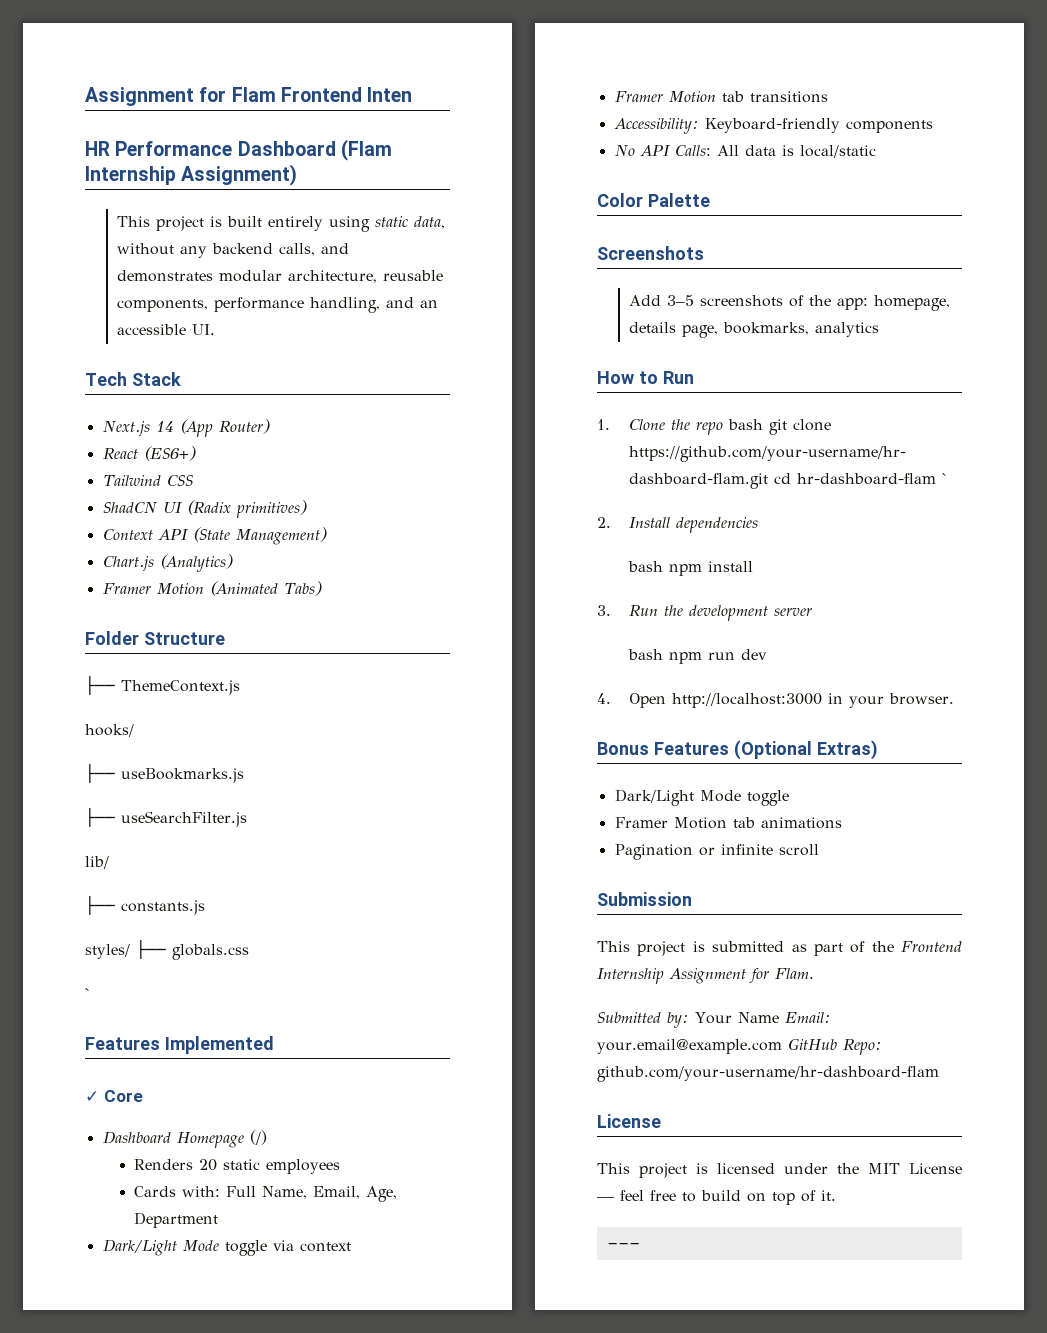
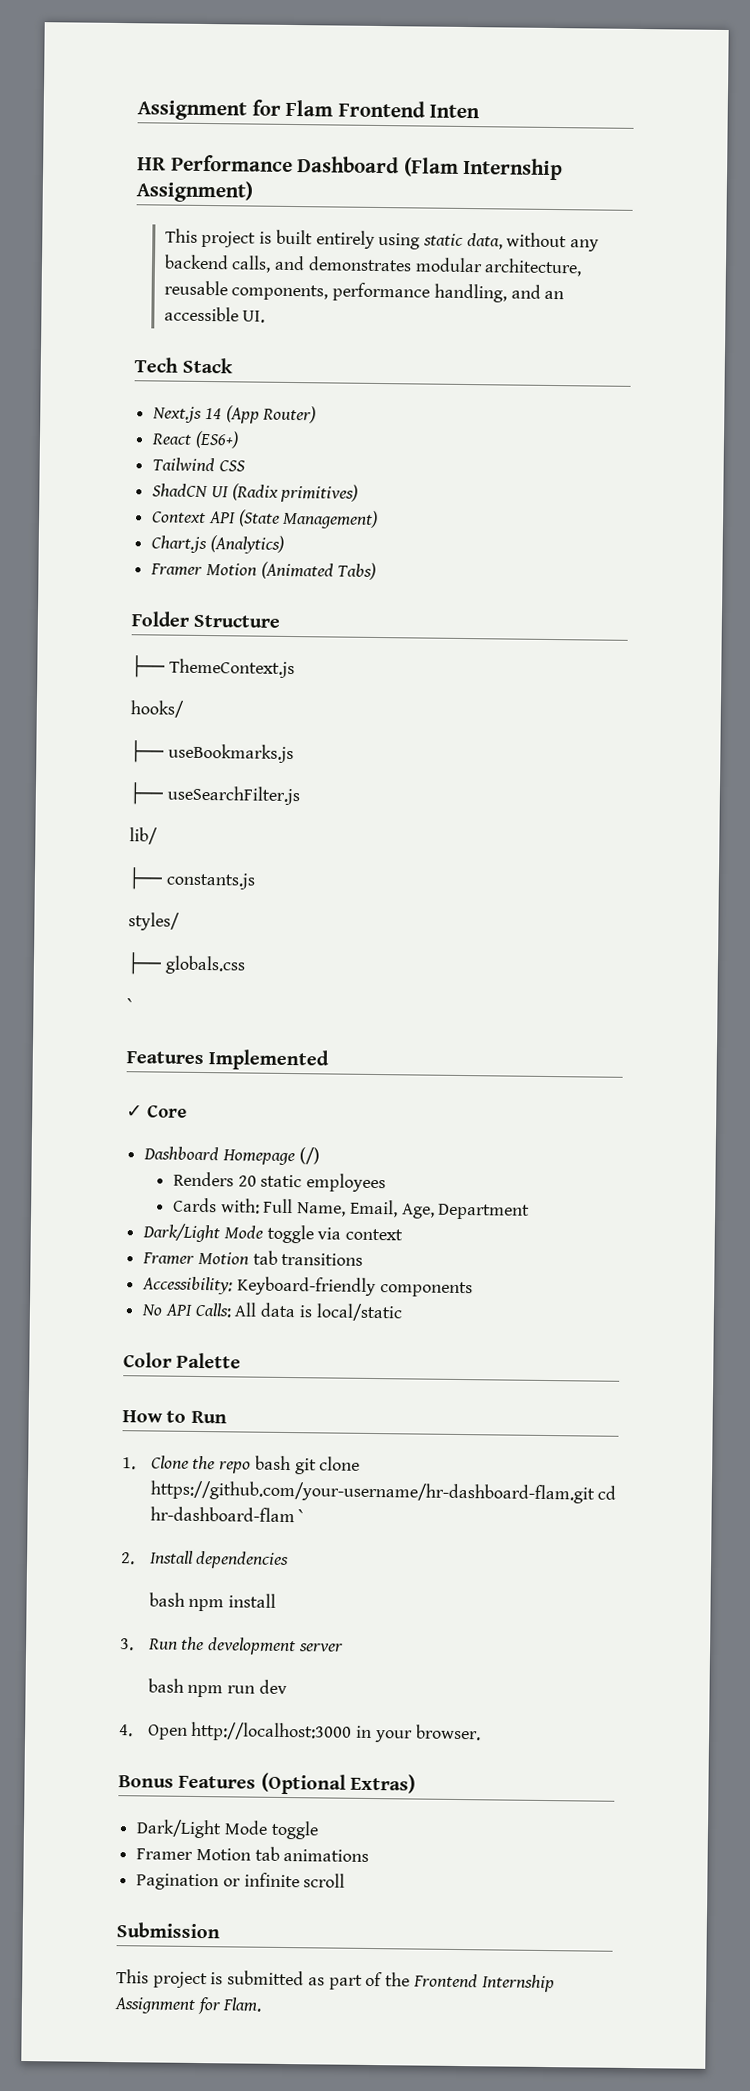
- styles/ ├── globals.css
+ styles/
+ ├── globals.css
- Screenshots
- Add 3–5 screenshots of the app: homepage, details page, bookmarks, analytics
- Submitted by: Your Name Email: your.email@example.com GitHub Repo: github.com/your-username/hr-dashboard-flam
- License
- This project is licensed under the MIT License — feel free to build on top of it.
- ---

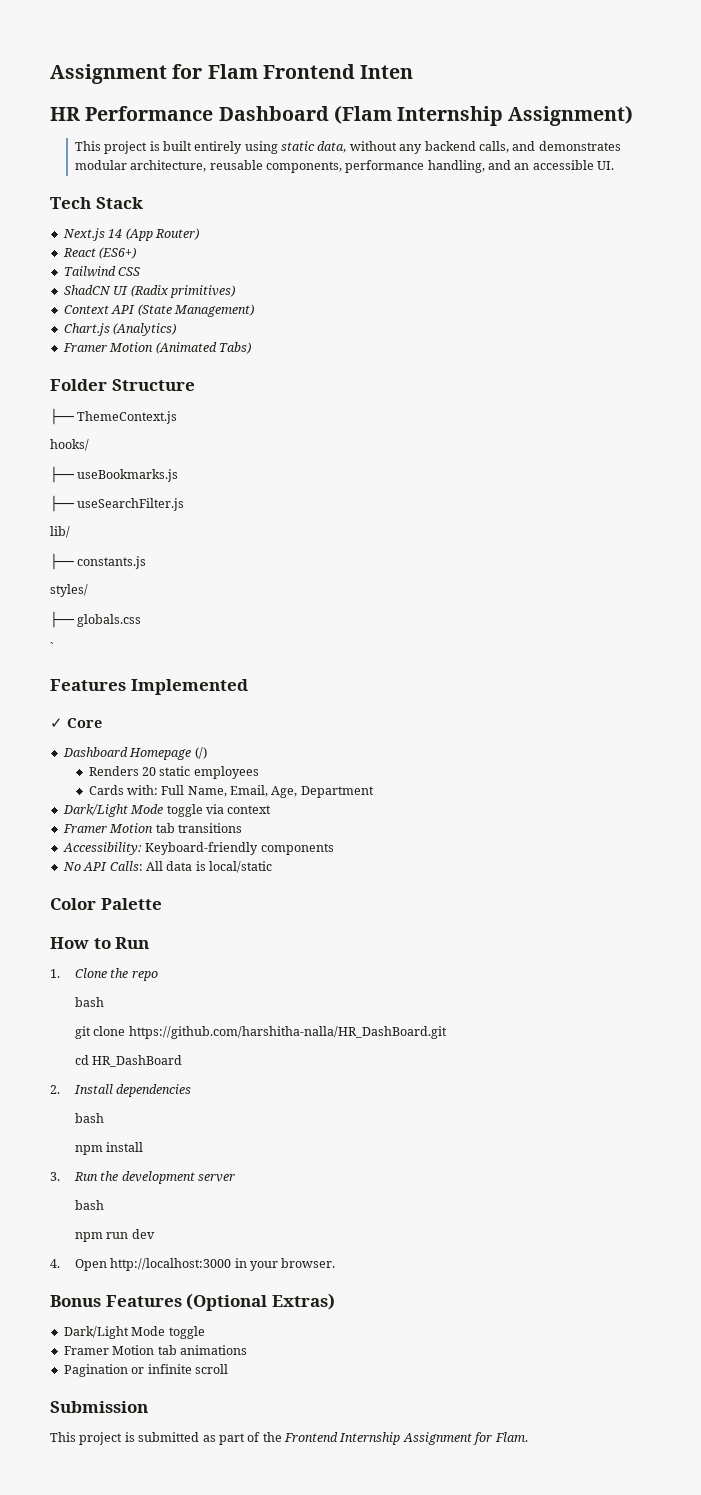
- 1. Clone the repo bash git clone https://github.com/your-username/hr-dashboard-flam.git cd hr-dashboard-flam `
+ 1. Clone the repo
+ bash
+ git clone https://github.com/harshitha-nalla/HR_DashBoard.git
+ cd HR_DashBoard
  2. Install dependencies
- bash npm install
+ bash
+ npm install
  3. Run the development server
- bash npm run dev
+ bash
+ npm run dev

